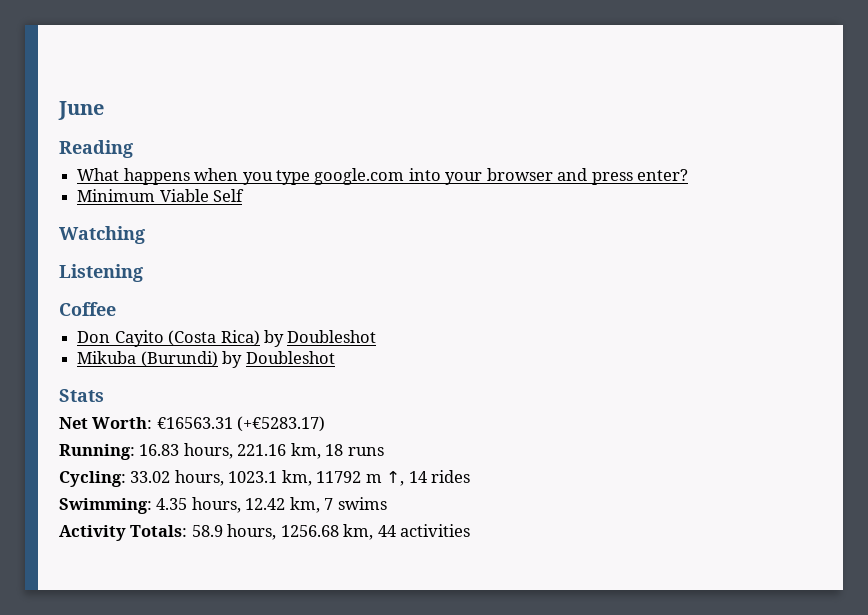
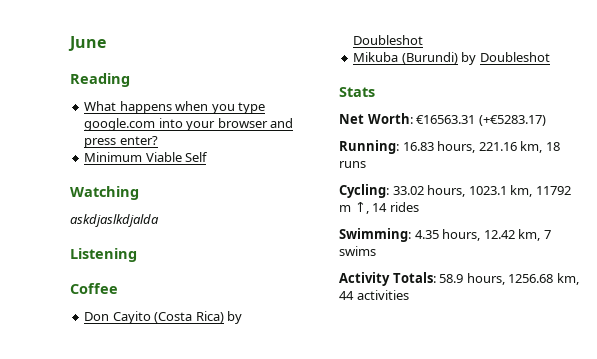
+ askdjaslkdjalda

